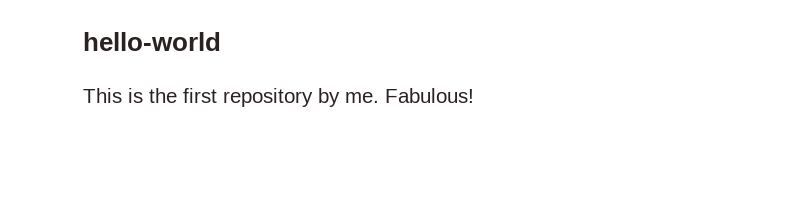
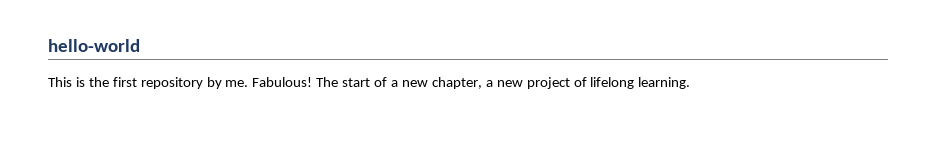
+ The start of a new chapter, a new project of lifelong learning.

